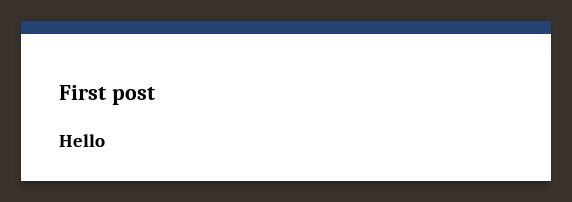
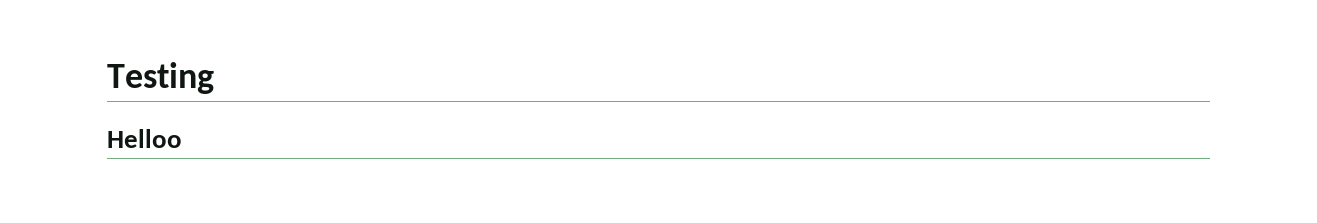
- First post
- Hello
+ Testing
+ Helloo

